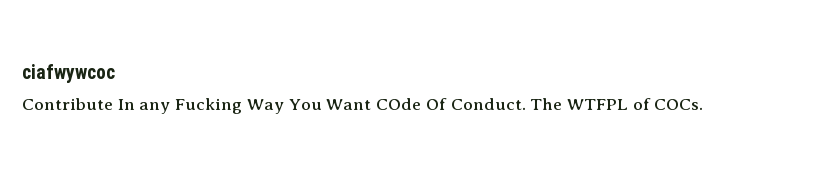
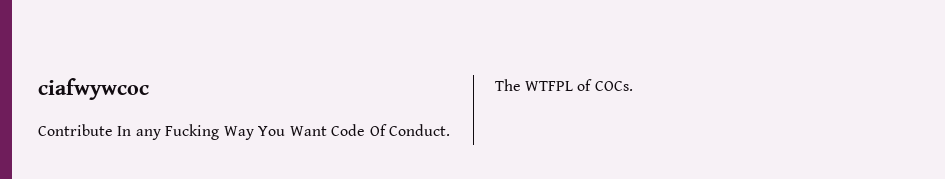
- Contribute In any Fucking Way You Want COde Of Conduct.
+ Contribute In any Fucking Way You Want Code Of Conduct.

